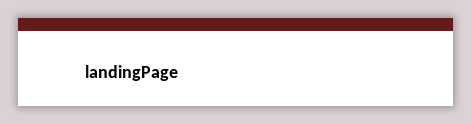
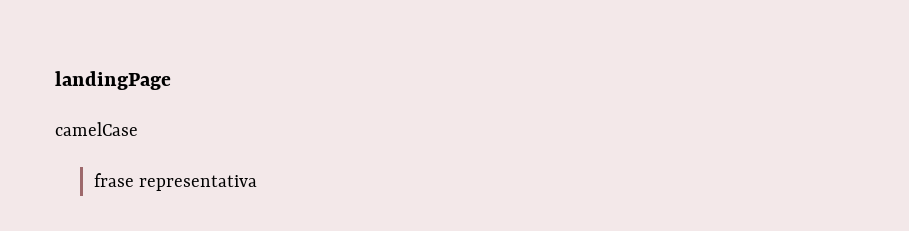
+ camelCase
+ frase representativa

